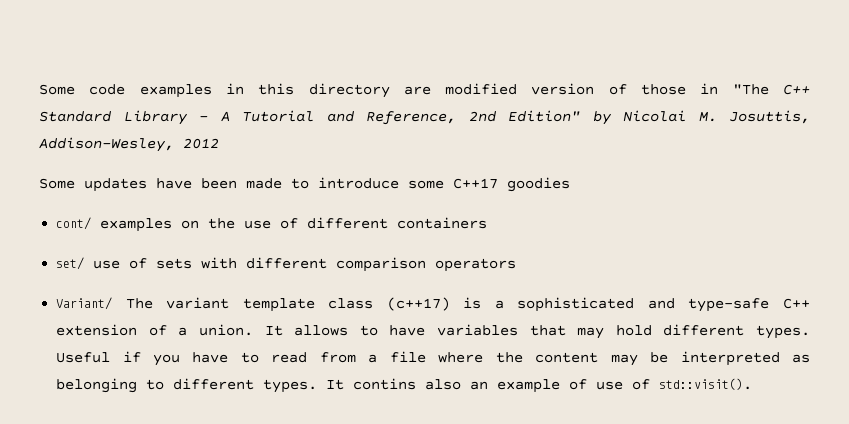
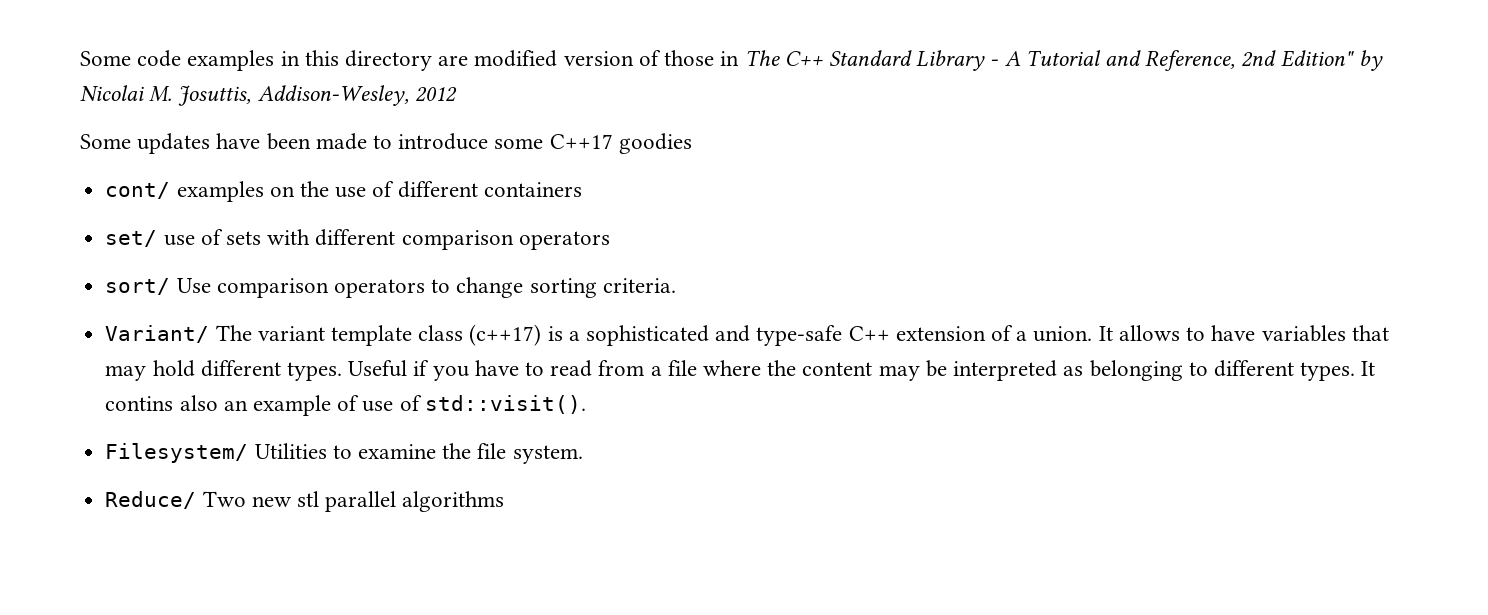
- Some code examples in this directory are modified version of those in "The C++ Standard Library - A Tutorial and Reference, 2nd Edition" by Nicolai M. Josuttis, Addison-Wesley, 2012
+ Some code examples in this directory are modified version of those in The C++ Standard Library - A Tutorial and Reference, 2nd Edition" by Nicolai M. Josuttis, Addison-Wesley, 2012
+ sort/ Use comparison operators to change sorting criteria.
+ Filesystem/ Utilities to examine the file system.
+ Reduce/ Two new stl parallel algorithms

